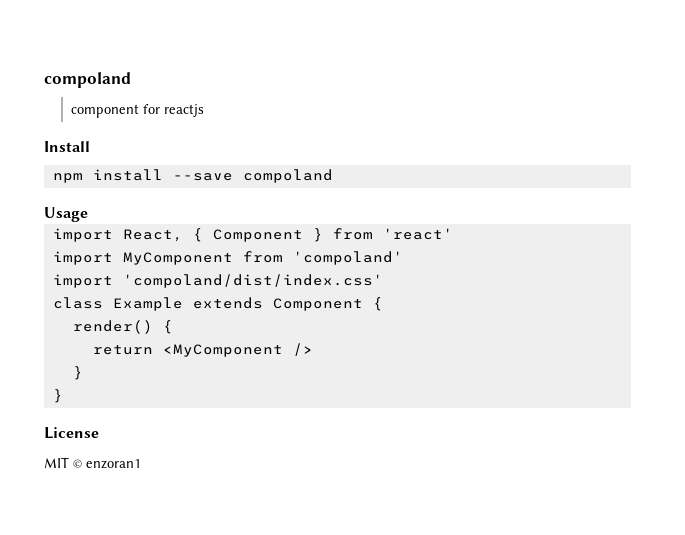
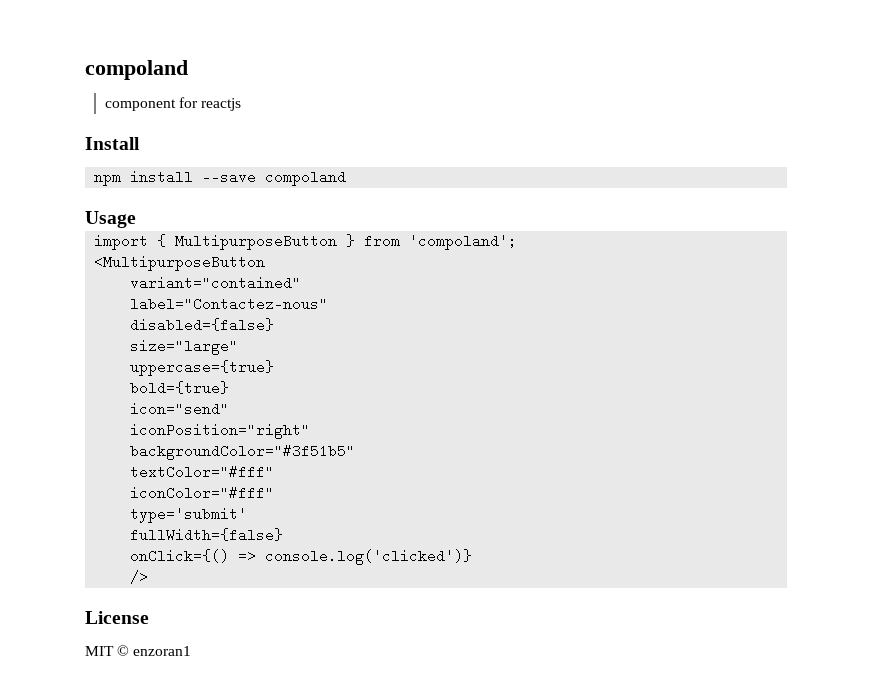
- import React, { Component } from 'react'
- import MyComponent from 'compoland'
- import 'compoland/dist/index.css'
- class Example extends Component {
- render() {
- return <MyComponent />
- }
- }
+ import { MultipurposeButton } from 'compoland';
+ <MultipurposeButton
+ variant="contained"
+ label="Contactez-nous"
+ disabled={false}
+ size="large"
+ uppercase={true}
+ bold={true}
+ icon="send"
+ iconPosition="right"
+ backgroundColor="#3f51b5"
+ textColor="#fff"
+ iconColor="#fff"
+ type='submit'
+ fullWidth={false}
+ onClick={() => console.log('clicked')}
+ />

